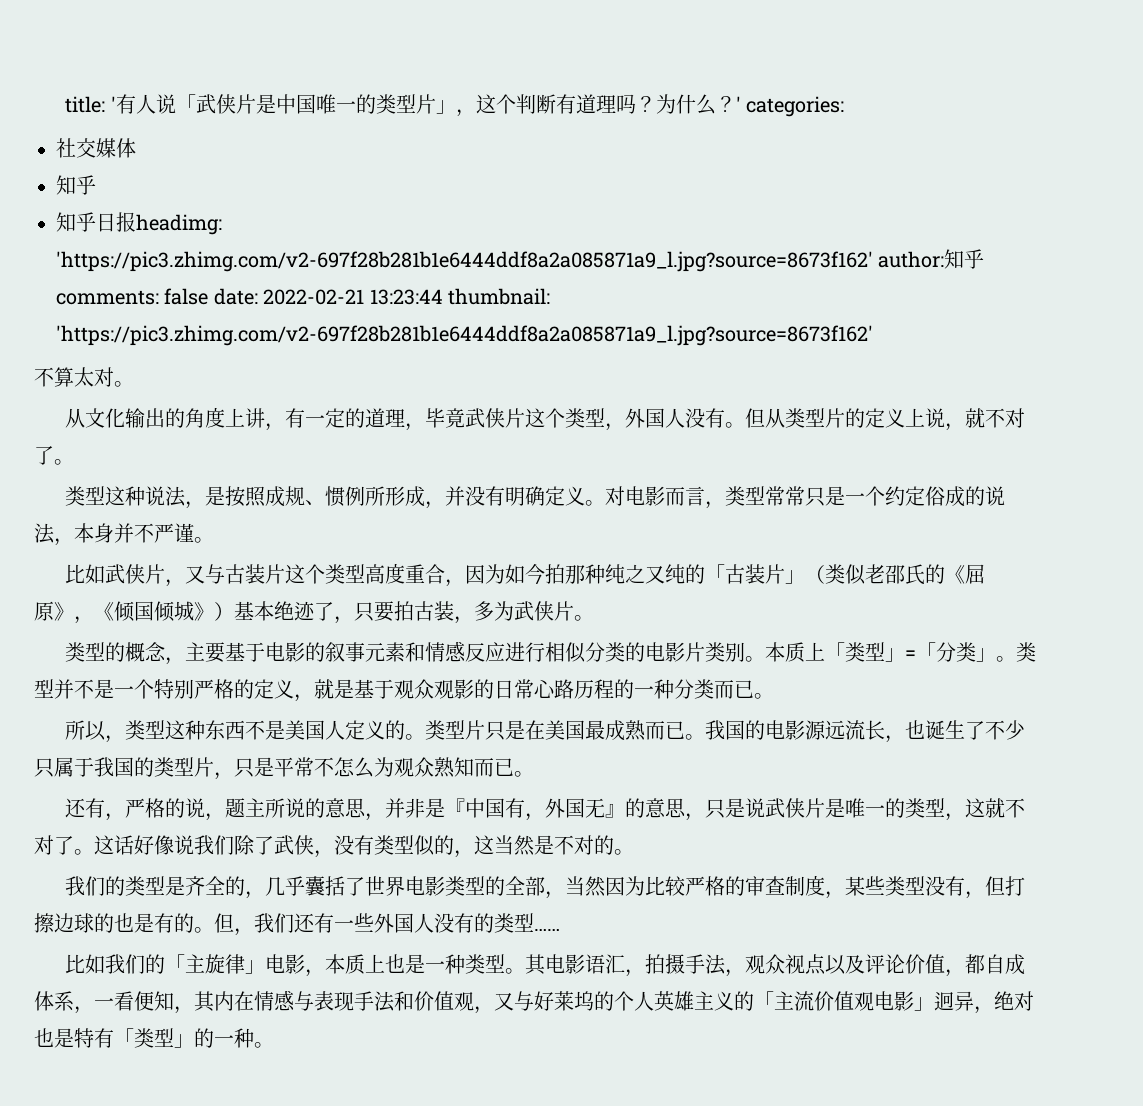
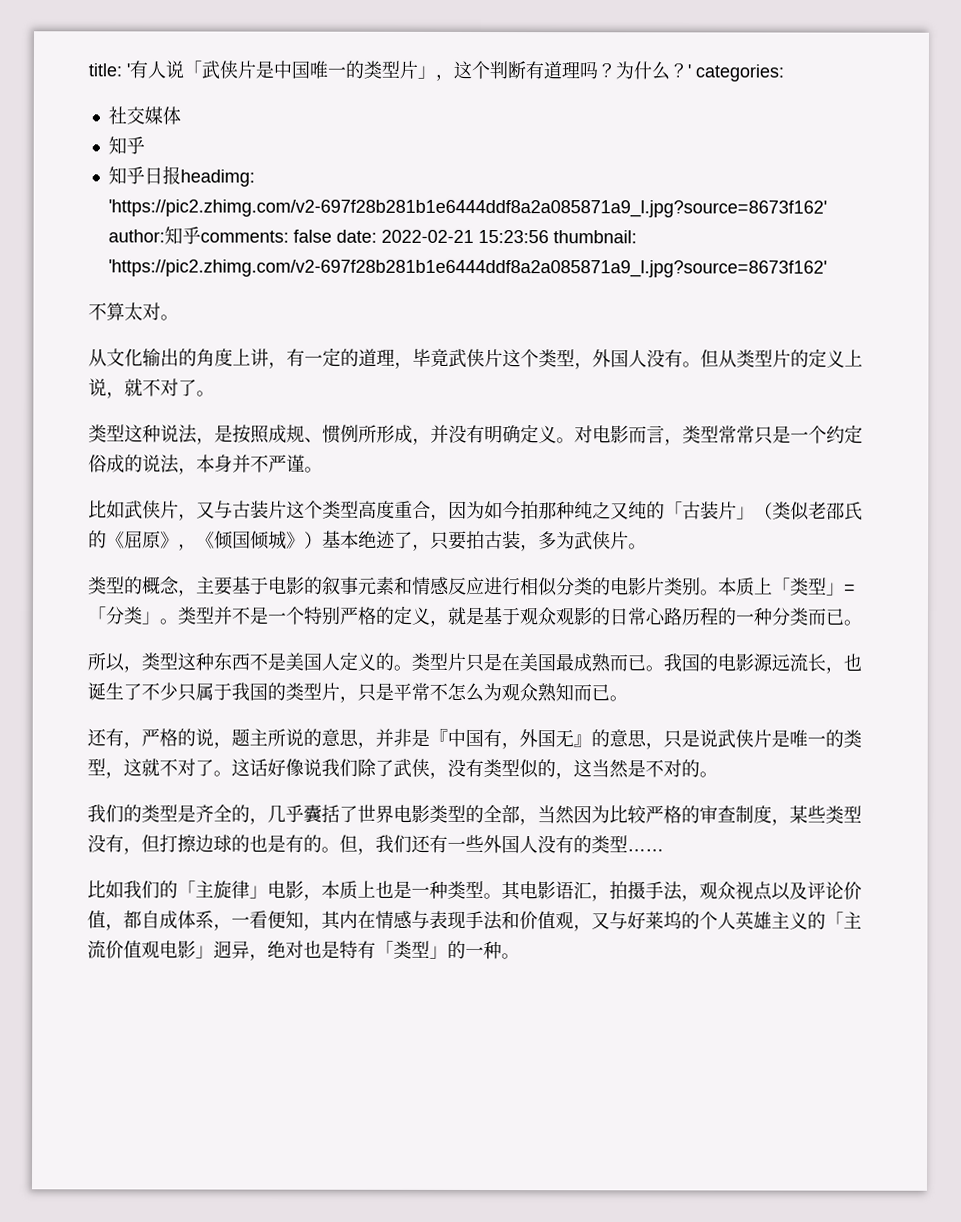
- 知乎日报headimg: 'https://pic3.zhimg.com/v2-697f28b281b1e6444ddf8a2a085871a9_l.jpg?source=8673f162' author:知乎comments: false date: 2022-02-21 13:23:44 thumbnail: 'https://pic3.zhimg.com/v2-697f28b281b1e6444ddf8a2a085871a9_l.jpg?source=8673f162'
+ 知乎日报headimg: 'https://pic2.zhimg.com/v2-697f28b281b1e6444ddf8a2a085871a9_l.jpg?source=8673f162' author:知乎comments: false date: 2022-02-21 15:23:56 thumbnail: 'https://pic2.zhimg.com/v2-697f28b281b1e6444ddf8a2a085871a9_l.jpg?source=8673f162'

